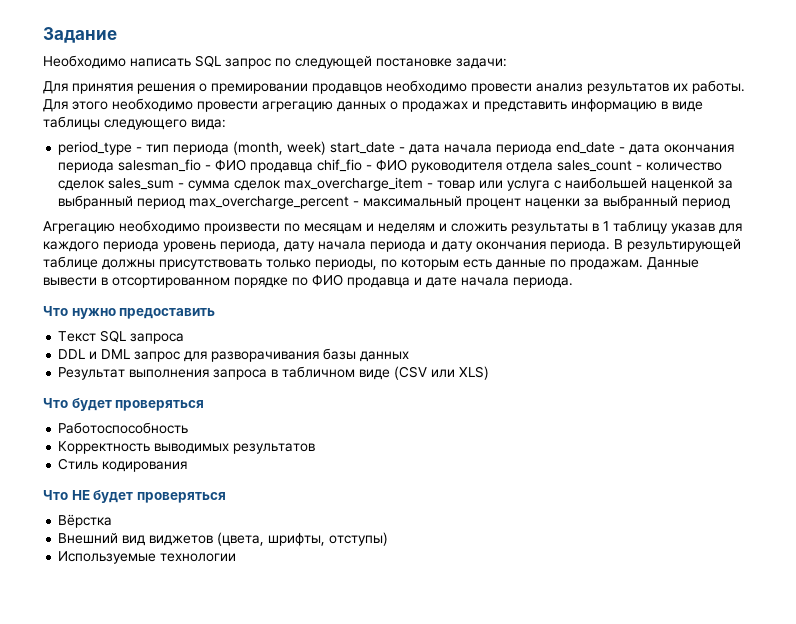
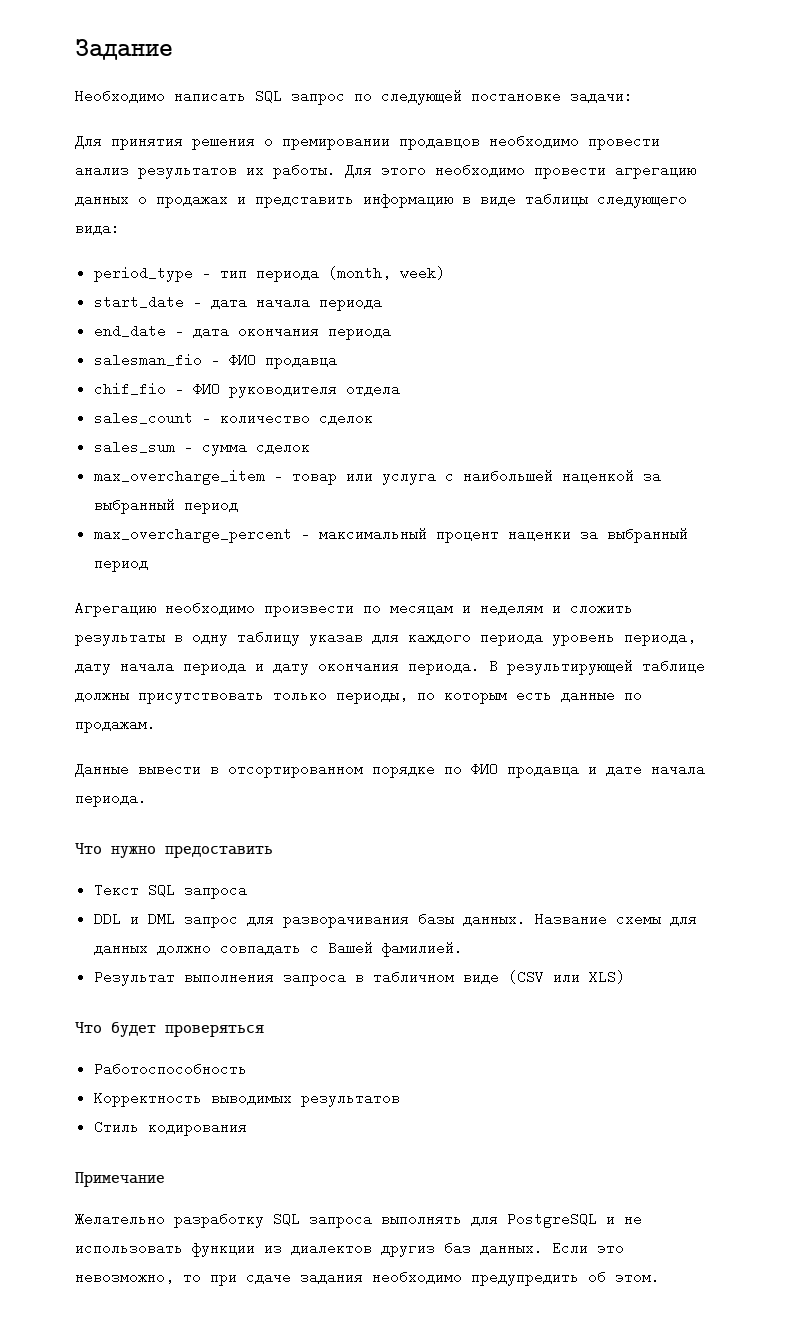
- period_type - тип периода (month, week) start_date - дата начала периода end_date - дата окончания периода salesman_fio - ФИО продавца chif_fio - ФИО руководителя отдела sales_count - количество сделок sales_sum - сумма сделок max_overcharge_item - товар или услуга с наибольшей наценкой за выбранный период max_overcharge_percent - максимальный процент наценки за выбранный период
+ period_type - тип периода (month, week)
+ start_date - дата начала периода
+ end_date - дата окончания периода
+ salesman_fio - ФИО продавца
+ chif_fio - ФИО руководителя отдела
+ sales_count - количество сделок
+ sales_sum - сумма сделок
+ max_overcharge_item - товар или услуга с наибольшей наценкой за выбранный период
+ max_overcharge_percent - максимальный процент наценки за выбранный период
- Агрегацию необходимо произвести по месяцам и неделям и сложить результаты в 1 таблицу указав для каждого периода уровень периода, дату начала периода и дату окончания периода.
+ Агрегацию необходимо произвести по месяцам и неделям и сложить результаты в одну таблицу указав для каждого периода уровень периода, дату начала периода и дату окончания периода.
- В результирующей таблице должны присутствовать только периоды, по которым есть данные по продажам. Данные вывести в отсортированном порядке по ФИО продавца и дате начала периода.
+ В результирующей таблице должны присутствовать только периоды, по которым есть данные по продажам.
+ Данные вывести в отсортированном порядке по ФИО продавца и дате начала периода.
- DDL и DML запрос для разворачивания базы данных
+ DDL и DML запрос для разворачивания базы данных. Название схемы для данных должно совпадать с Вашей фамилией.
- Что НЕ будет проверяться
- Вёрстка
- Внешний вид виджетов (цвета, шрифты, отступы)
- Используемые технологии
+ Примечание
+ Желательно разработку SQL запроса выполнять для PostgreSQL и не использовать функции из диалектов другиз баз данных. Если это невозможно, то при сдаче задания необходимо предупредить об этом.

